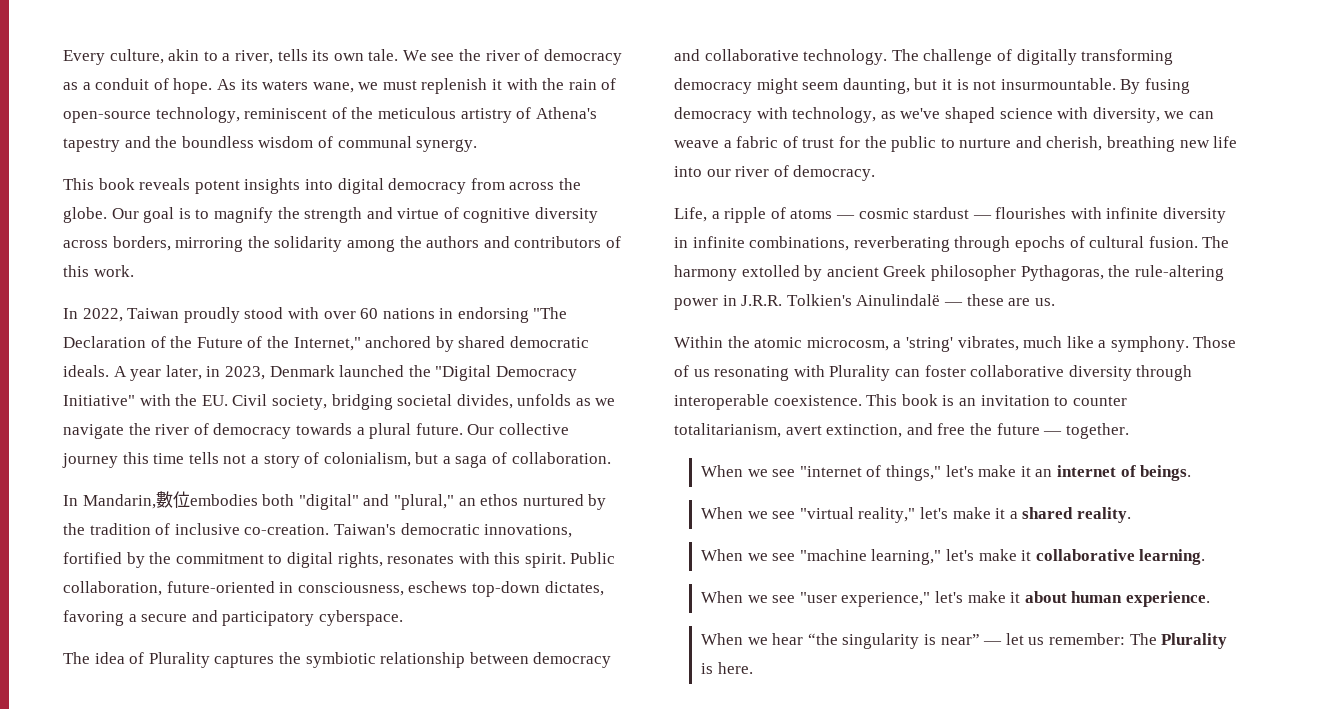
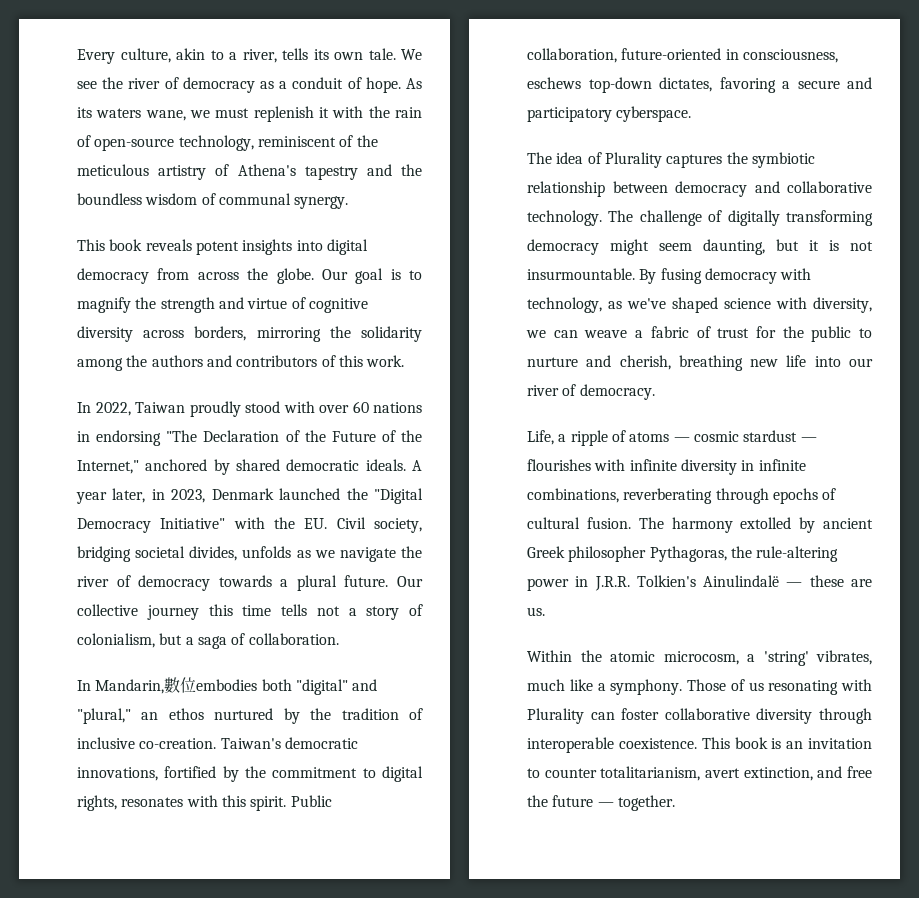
- When we see "internet of things," let's make it an internet of beings.
- When we see "virtual reality," let's make it a shared reality.
- When we see "machine learning," let's make it collaborative learning.
- When we see "user experience," let's make it about human experience.
- When we hear “the singularity is near” — let us remember: The Plurality is here.

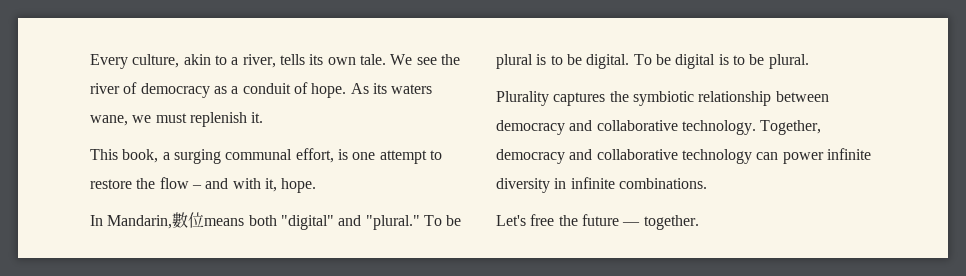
- As its waters wane, we must replenish it with the rain of open-source technology, reminiscent of the meticulous artistry of Athena's tapestry and the boundless wisdom of communal synergy.
- This book reveals potent insights into digital democracy from across the globe. Our goal is to magnify the strength and virtue of cognitive diversity across borders, mirroring the solidarity among the authors and contributors of this work.
- In 2022, Taiwan proudly stood with over 60 nations in endorsing "The Declaration of the Future of the Internet," anchored by shared democratic ideals. A year later, in 2023, Denmark launched the "Digital Democracy Initiative" with the EU. Civil society, bridging societal divides, unfolds as we navigate the river of democracy towards a plural future. Our collective journey this time tells not a story of colonialism, but a saga of collaboration.
+ As its waters wane, we must replenish it.
+ This book, a surging communal effort, is one attempt to restore the flow – and with it, hope.
- In Mandarin,數位embodies both "digital" and "plural," an ethos nurtured by the tradition of inclusive co-creation. Taiwan's democratic innovations, fortified by the commitment to digital rights, resonates with this spirit. Public collaboration, future-oriented in consciousness, eschews top-down dictates, favoring a secure and participatory cyberspace.
- The idea of Plurality captures the symbiotic relationship between democracy and collaborative technology.
+ In Mandarin,數位means both "digital" and "plural." To be plural is to be digital. To be digital is to be plural.
+ Plurality captures the symbiotic relationship between democracy and collaborative technology.
- The challenge of digitally transforming democracy might seem daunting, but it is not insurmountable. By fusing democracy with technology, as we've shaped science with diversity, we can weave a fabric of trust for the public to nurture and cherish, breathing new life into our river of democracy.
- Life, a ripple of atoms — cosmic stardust — flourishes with infinite diversity in infinite combinations, reverberating through epochs of cultural fusion. The harmony extolled by ancient Greek philosopher Pythagoras, the rule-altering power in J.R.R. Tolkien's Ainulindalë — these are us.
- Within the atomic microcosm, a 'string' vibrates, much like a symphony. Those of us resonating with Plurality can foster collaborative diversity through interoperable coexistence. This book is an invitation to counter totalitarianism, avert extinction, and free the future — together.
+ Together, democracy and collaborative technology can power infinite diversity in infinite combinations.
+ Let's free the future — together.

